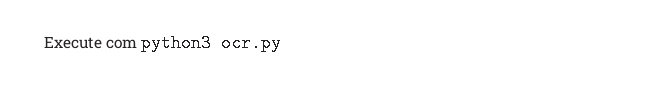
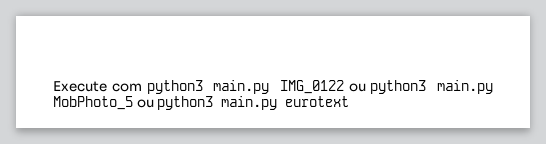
- Execute com python3 ocr.py
+ Execute com python3 main.py IMG_0122 ou python3 main.py MobPhoto_5 ou python3 main.py eurotext

